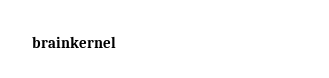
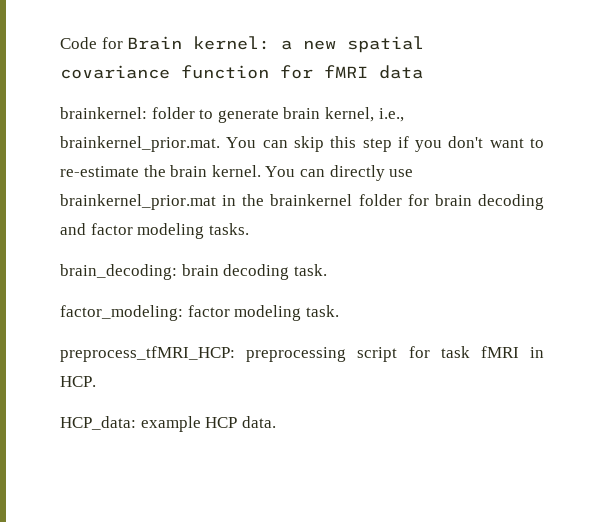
- brainkernel
+ Code for Brain kernel: a new spatial covariance function for fMRI data
+ brainkernel: folder to generate brain kernel, i.e., brainkernel_prior.mat. You can skip this step if you don't want to re-estimate the brain kernel. You can directly use brainkernel_prior.mat in the brainkernel folder for brain decoding and factor modeling tasks.
+ brain_decoding: brain decoding task.
+ factor_modeling: factor modeling task.
+ preprocess_tfMRI_HCP: preprocessing script for task fMRI in HCP.
+ HCP_data: example HCP data.

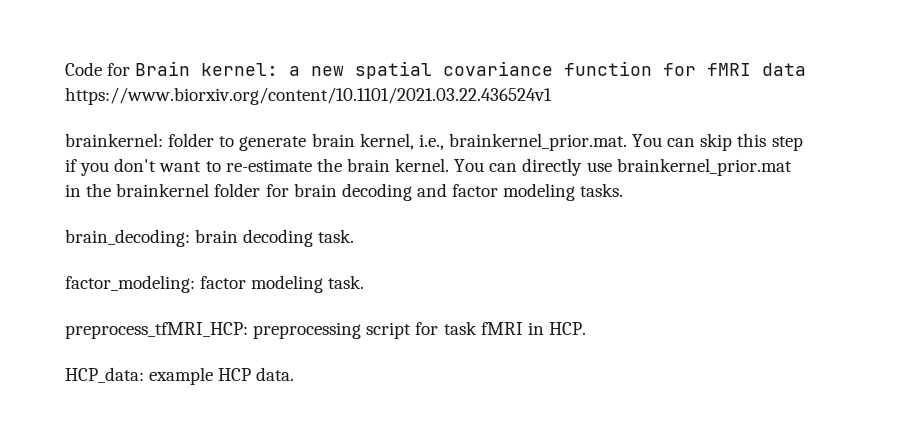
- Code for Brain kernel: a new spatial covariance function for fMRI data
+ Code for Brain kernel: a new spatial covariance function for fMRI data https://www.biorxiv.org/content/10.1101/2021.03.22.436524v1

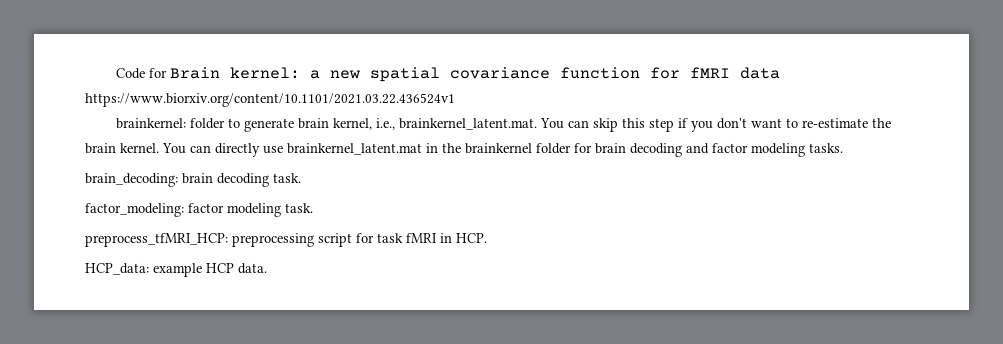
- brainkernel: folder to generate brain kernel, i.e., brainkernel_prior.mat. You can skip this step if you don't want to re-estimate the brain kernel.
+ brainkernel: folder to generate brain kernel, i.e., brainkernel_latent.mat. You can skip this step if you don't want to re-estimate the brain kernel.
- You can directly use brainkernel_prior.mat in the brainkernel folder for brain decoding and factor modeling tasks.
+ You can directly use brainkernel_latent.mat in the brainkernel folder for brain decoding and factor modeling tasks.

